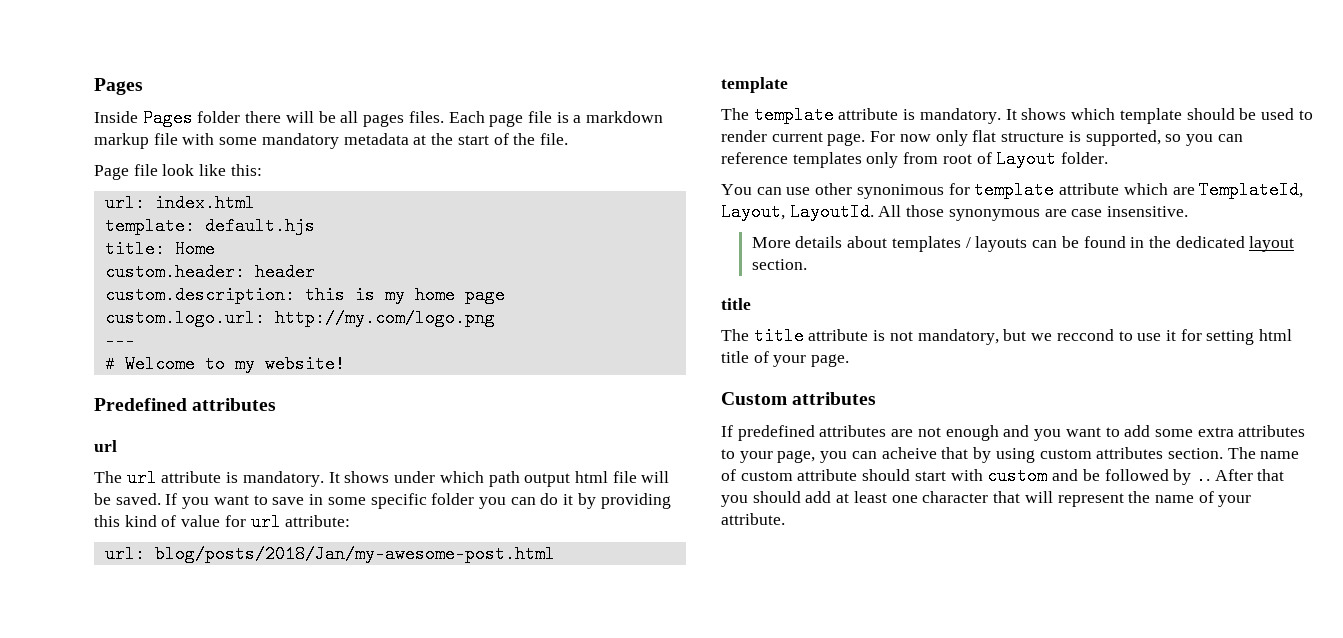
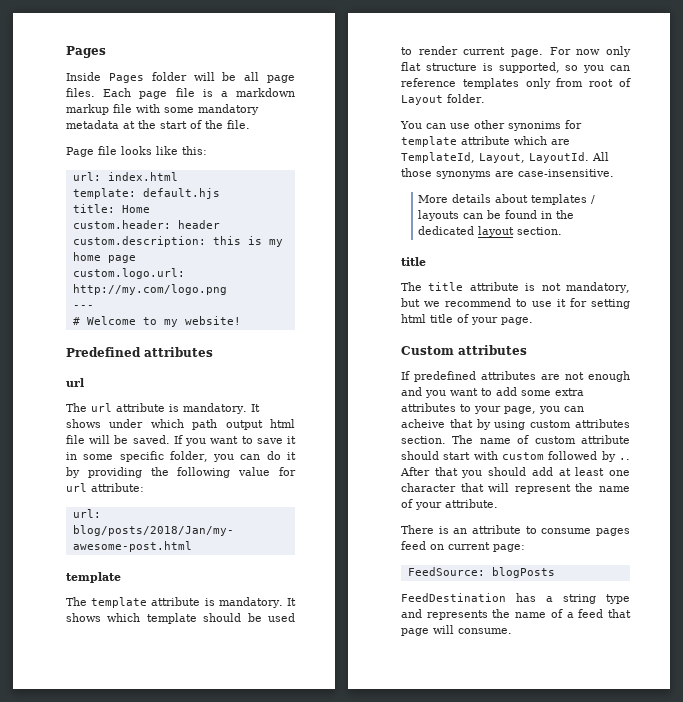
- Inside Pages folder there will be all pages files.
+ Inside Pages folder will be all page files.
- Page file look like this:
+ Page file looks like this:
- If you want to save in some specific folder you can do it by providing this kind of value for url attribute:
+ If you want to save it in some specific folder, you can do it by providing the following value for url attribute:
- You can use other synonimous for template attribute which are TemplateId, Layout, LayoutId.
+ You can use other synonims for template attribute which are TemplateId, Layout, LayoutId.
- All those synonymous are case insensitive.
+ All those synonyms are case-insensitive.
- The title attribute is not mandatory, but we reccond to use it for setting html title of your page.
+ The title attribute is not mandatory, but we recommend to use it for setting html title of your page.
- The name of custom attribute should start with custom and be followed by ..
+ The name of custom attribute should start with custom followed by ..
+ There is an attribute to consume pages feed on current page:
+ FeedSource: blogPosts
+ FeedDestination has a string type and represents the name of a feed that page will consume.

